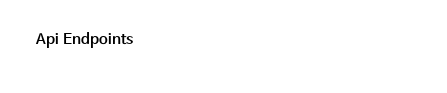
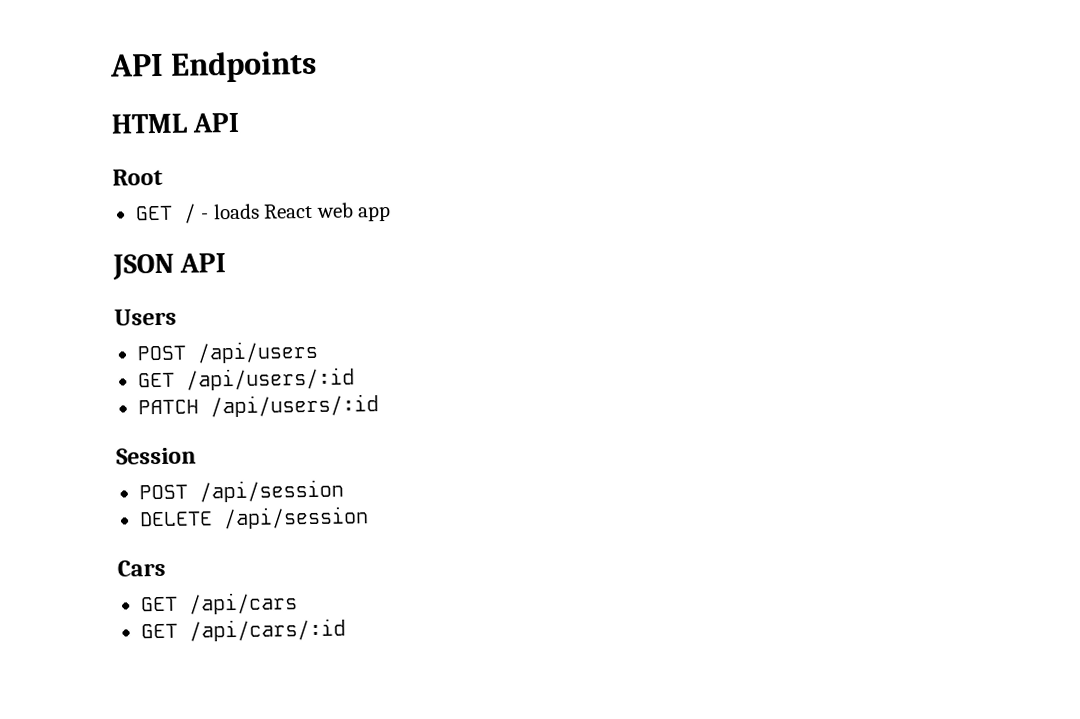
- Api Endpoints
+ API Endpoints
+ HTML API
+ Root
+ GET / - loads React web app
+ JSON API
+ Users
+ POST /api/users
+ GET /api/users/:id
+ PATCH /api/users/:id
+ Session
+ POST /api/session
+ DELETE /api/session
+ Cars
+ GET /api/cars
+ GET /api/cars/:id

